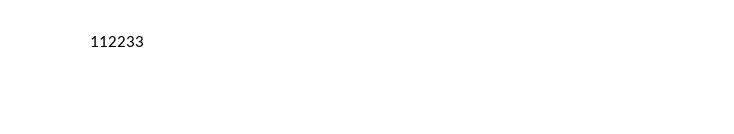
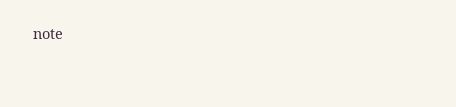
- 112233
+ note

